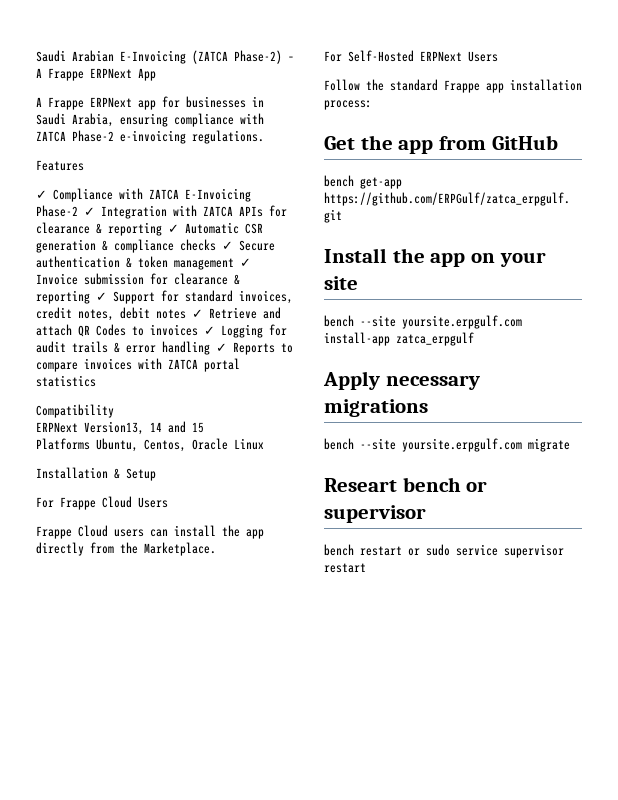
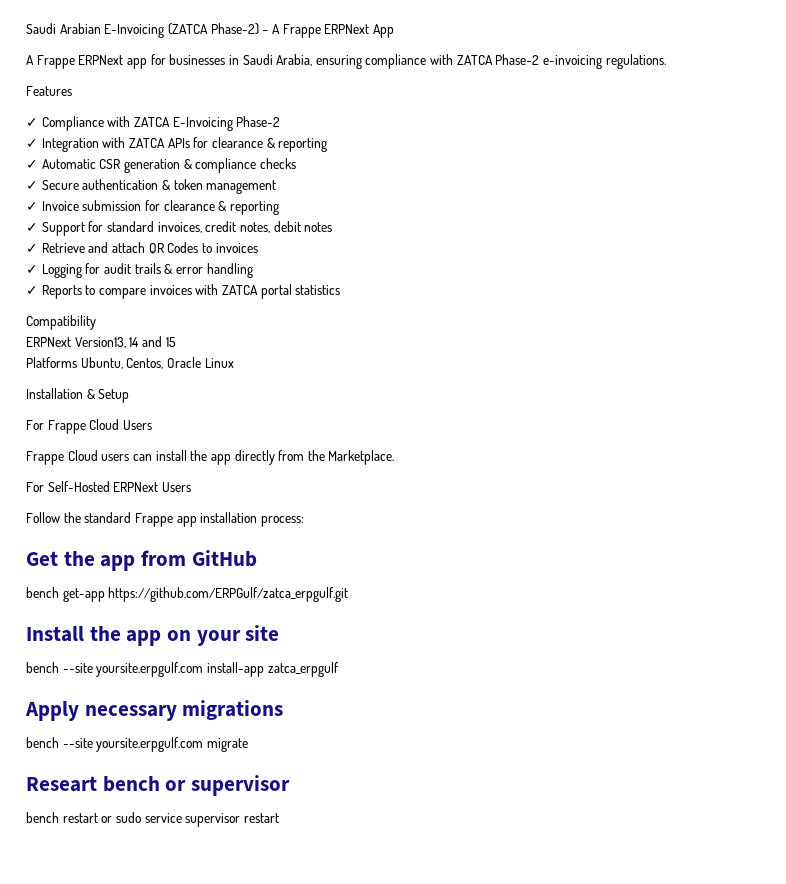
- ✓ Compliance with ZATCA E-Invoicing Phase-2 ✓ Integration with ZATCA APIs for clearance & reporting ✓ Automatic CSR generation & compliance checks ✓ Secure authentication & token management ✓ Invoice submission for clearance & reporting ✓ Support for standard invoices, credit notes, debit notes ✓ Retrieve and attach QR Codes to invoices ✓ Logging for audit trails & error handling ✓ Reports to compare invoices with ZATCA portal statistics
+ ✓ Compliance with ZATCA E-Invoicing Phase-2
+ ✓ Integration with ZATCA APIs for clearance & reporting
+ ✓ Automatic CSR generation & compliance checks
+ ✓ Secure authentication & token management
+ ✓ Invoice submission for clearance & reporting
+ ✓ Support for standard invoices, credit notes, debit notes
+ ✓ Retrieve and attach QR Codes to invoices
+ ✓ Logging for audit trails & error handling
+ ✓ Reports to compare invoices with ZATCA portal statistics

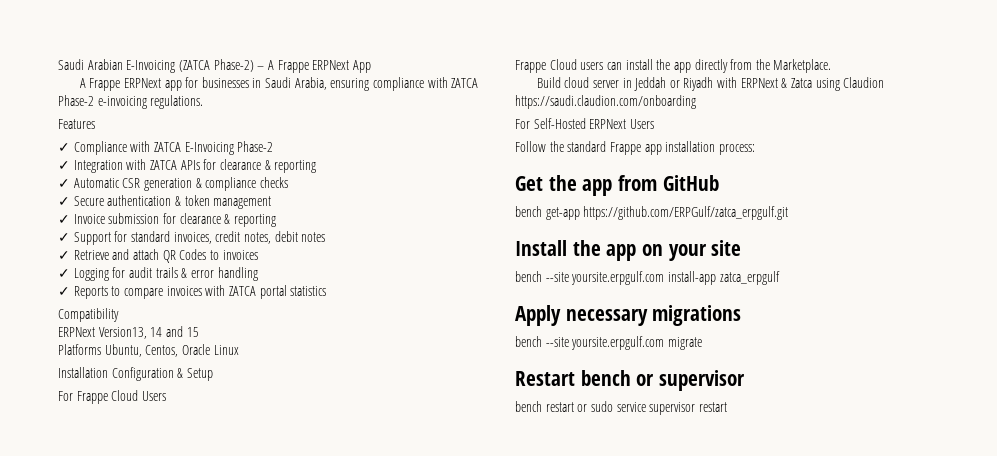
- Installation & Setup
+ Installation Configuration & Setup
+ Build cloud server in Jeddah or Riyadh with ERPNext & Zatca using Claudion https://saudi.claudion.com/onboarding
- Researt bench or supervisor
+ Restart bench or supervisor

